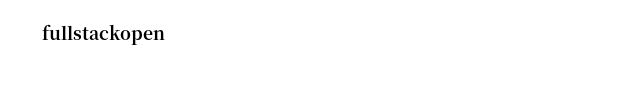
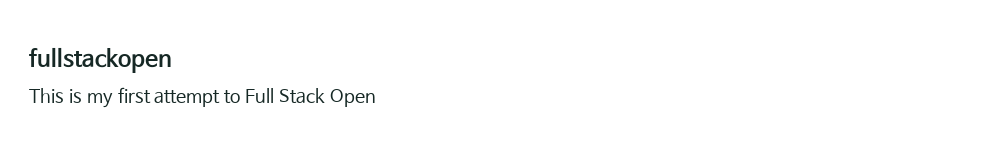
+ This is my first attempt to Full Stack Open

